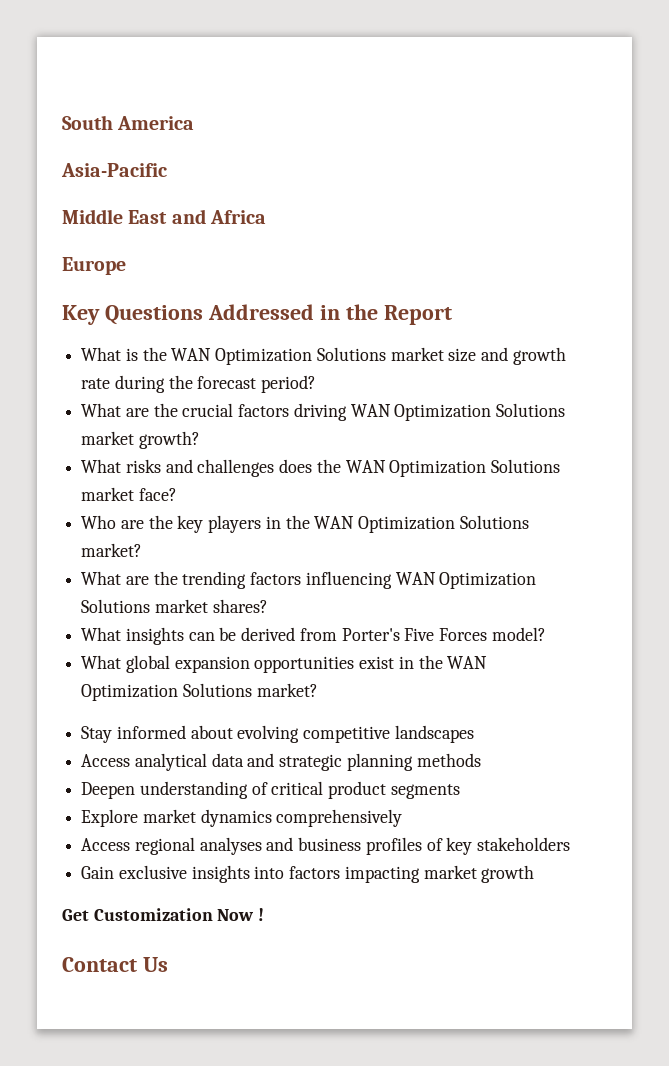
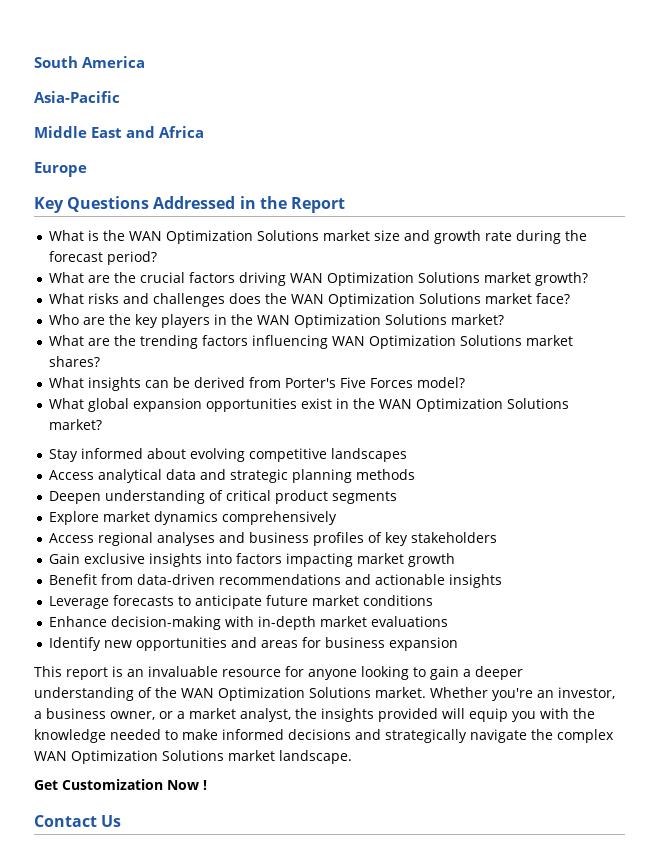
+ Benefit from data-driven recommendations and actionable insights
+ Leverage forecasts to anticipate future market conditions
+ Enhance decision-making with in-depth market evaluations
+ Identify new opportunities and areas for business expansion
+ This report is an invaluable resource for anyone looking to gain a deeper understanding of the WAN Optimization Solutions market. Whether you're an investor, a business owner, or a market analyst, the insights provided will equip you with the knowledge needed to make informed decisions and strategically navigate the complex WAN Optimization Solutions market landscape.

